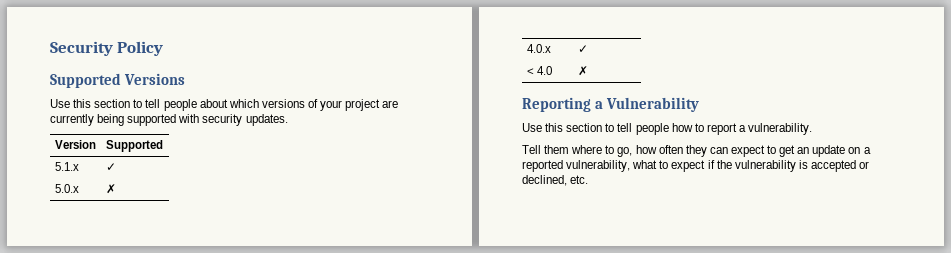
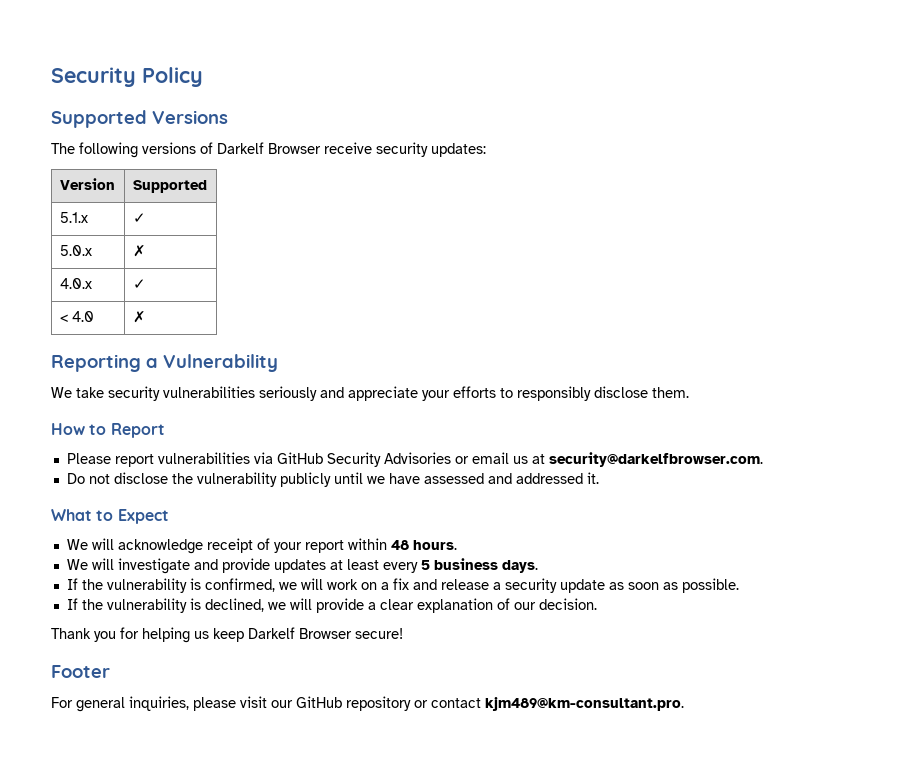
- Use this section to tell people about which versions of your project are currently being supported with security updates.
+ The following versions of Darkelf Browser receive security updates:
- Use this section to tell people how to report a vulnerability.
- Tell them where to go, how often they can expect to get an update on a reported vulnerability, what to expect if the vulnerability is accepted or declined, etc.
+ We take security vulnerabilities seriously and appreciate your efforts to responsibly disclose them.
+ How to Report
+ Please report vulnerabilities via GitHub Security Advisories or email us at security@darkelfbrowser.com.
+ Do not disclose the vulnerability publicly until we have assessed and addressed it.
+ What to Expect
+ We will acknowledge receipt of your report within 48 hours.
+ We will investigate and provide updates at least every 5 business days.
+ If the vulnerability is confirmed, we will work on a fix and release a security update as soon as possible.
+ If the vulnerability is declined, we will provide a clear explanation of our decision.
+ Thank you for helping us keep Darkelf Browser secure!
+ Footer
+ For general inquiries, please visit our GitHub repository or contact kjm489@km-consultant.pro.

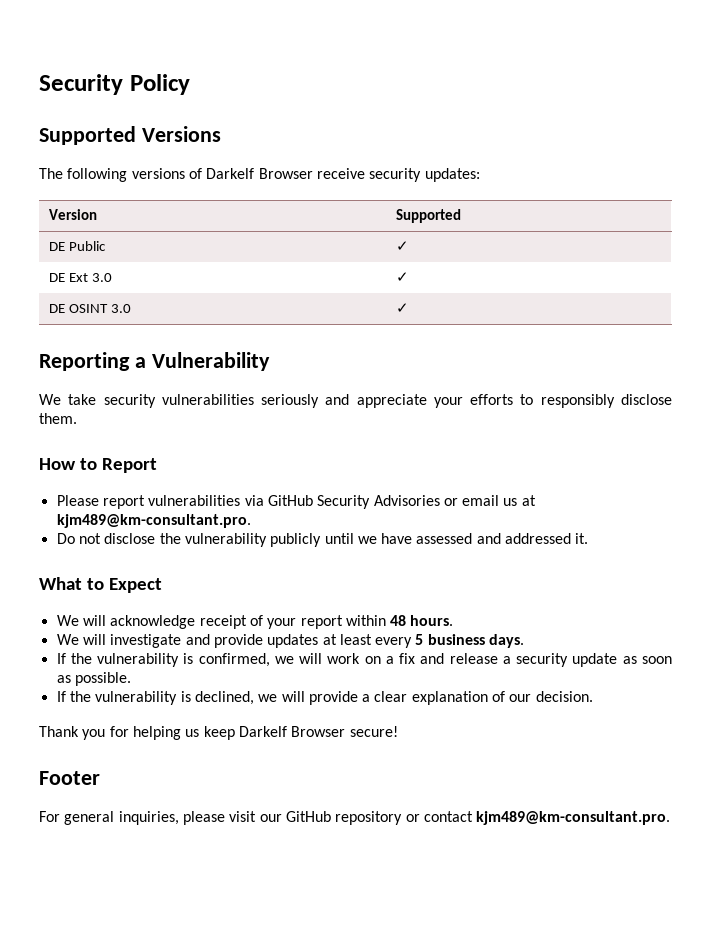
- 5.1.x | ✓
- 5.0.x | ✗
- 4.0.x | ✓
- < 4.0 | ✗
+ DE Public | ✓
+ DE Ext 3.0 | ✓
+ DE OSINT 3.0 | ✓
- Please report vulnerabilities via GitHub Security Advisories or email us at security@darkelfbrowser.com.
+ Please report vulnerabilities via GitHub Security Advisories or email us at kjm489@km-consultant.pro.

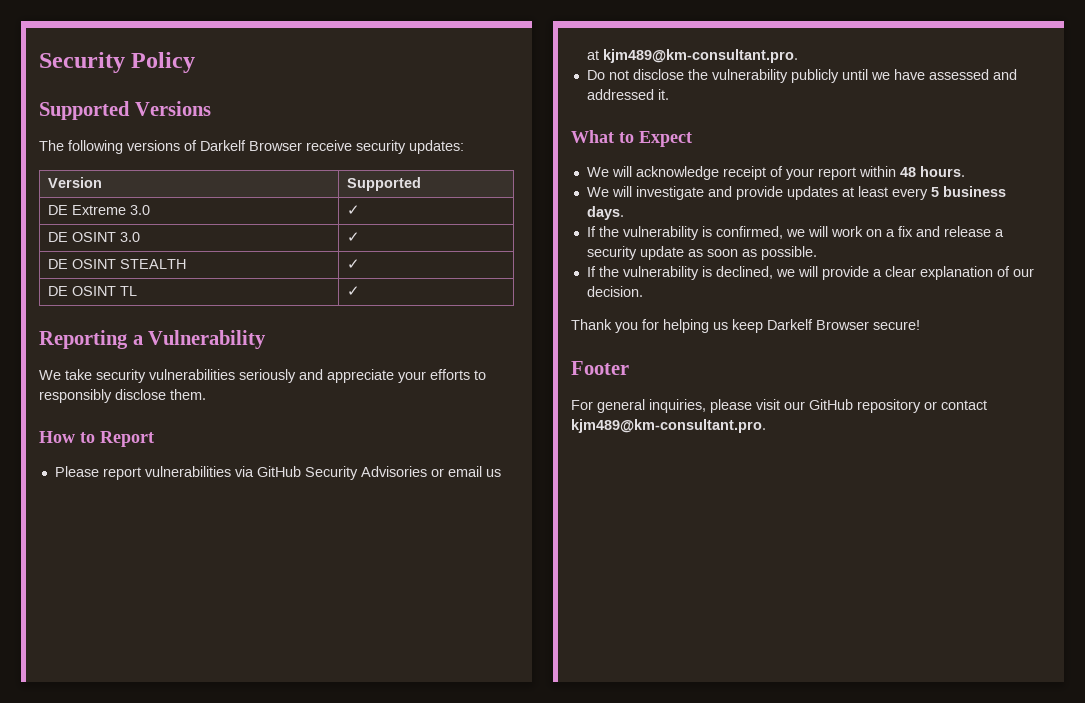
- DE Public | ✓
- DE Ext 3.0 | ✓
+ DE Extreme 3.0 | ✓
+ DE OSINT STEALTH | ✓
+ DE OSINT TL | ✓

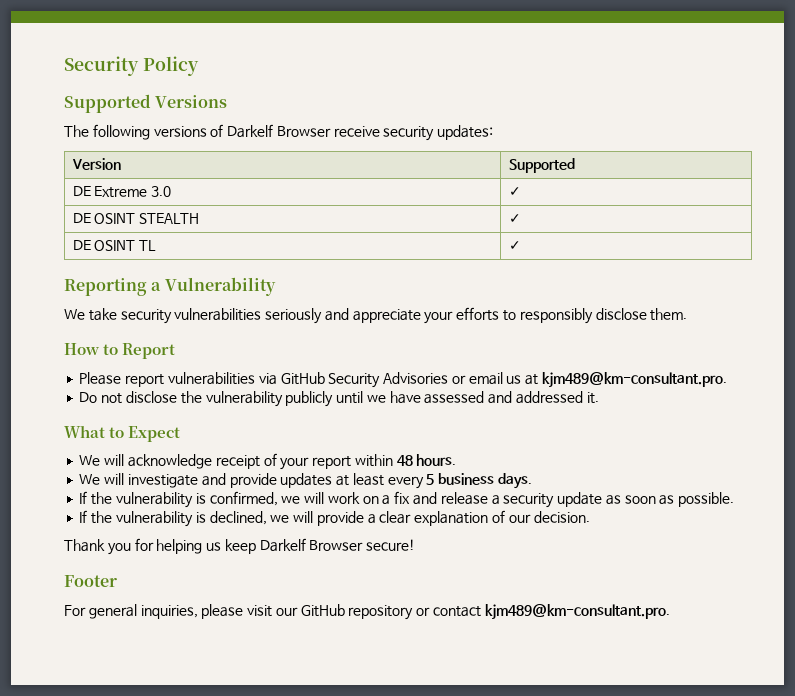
- DE OSINT 3.0 | ✓

